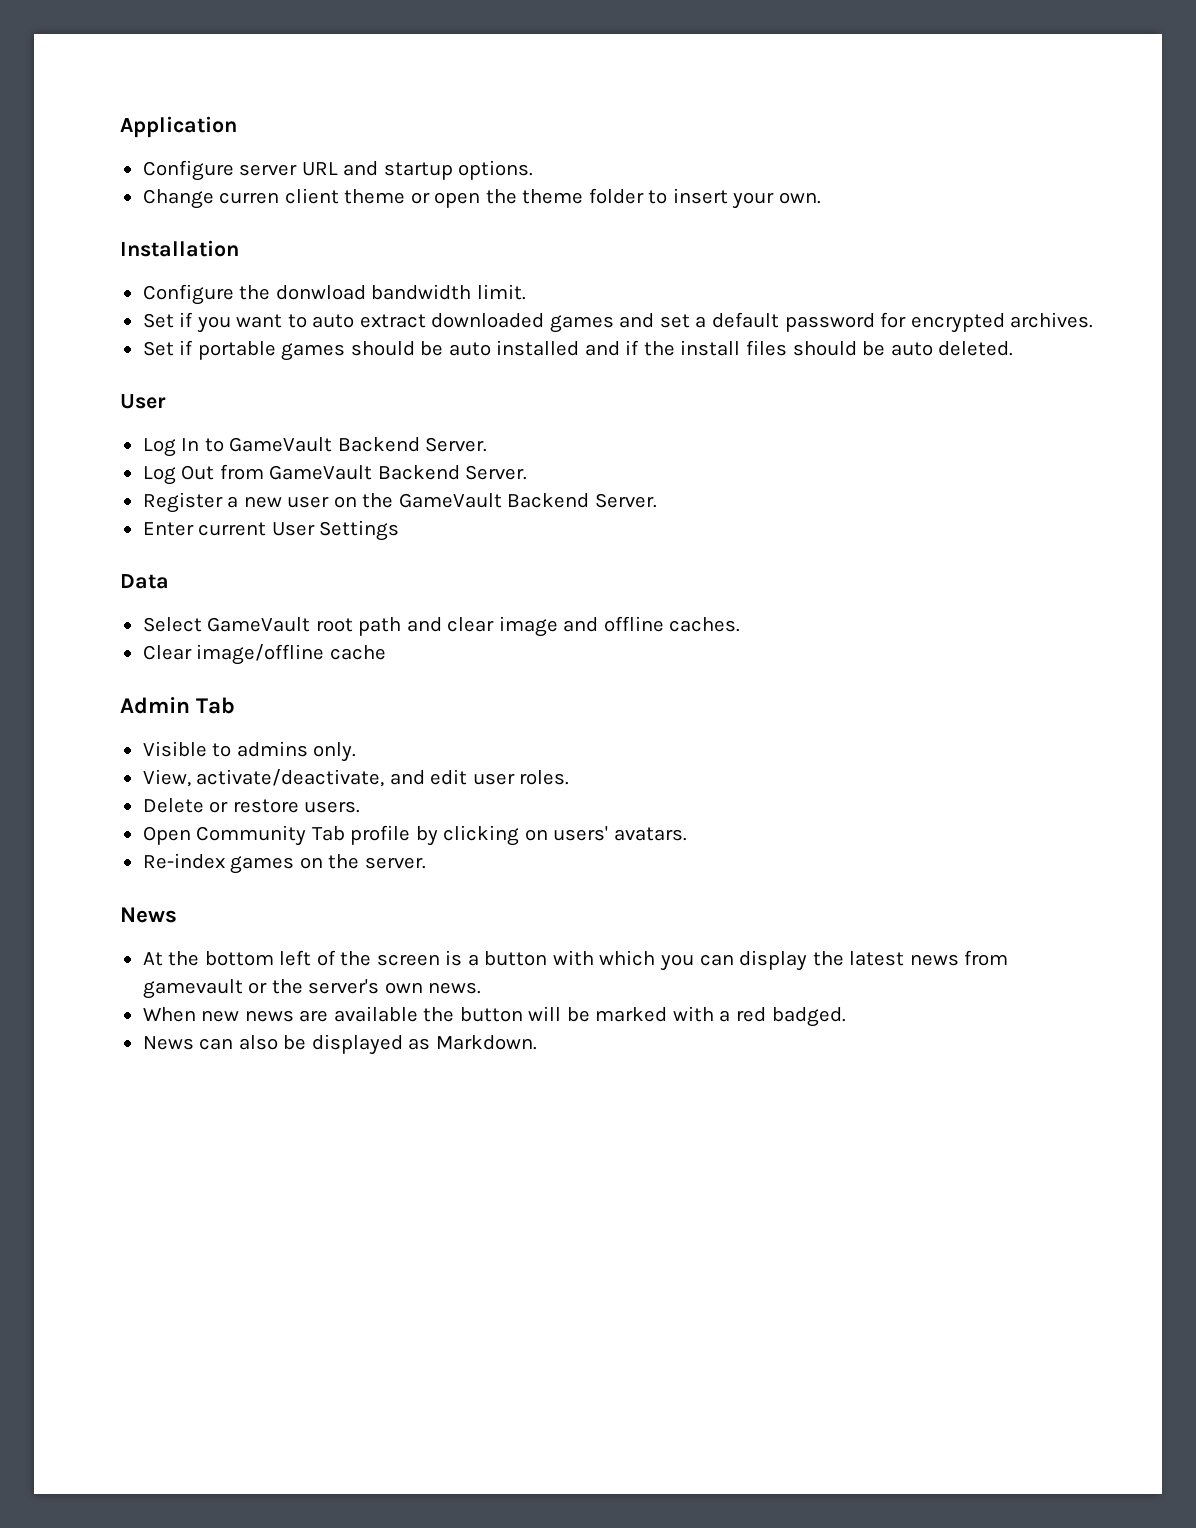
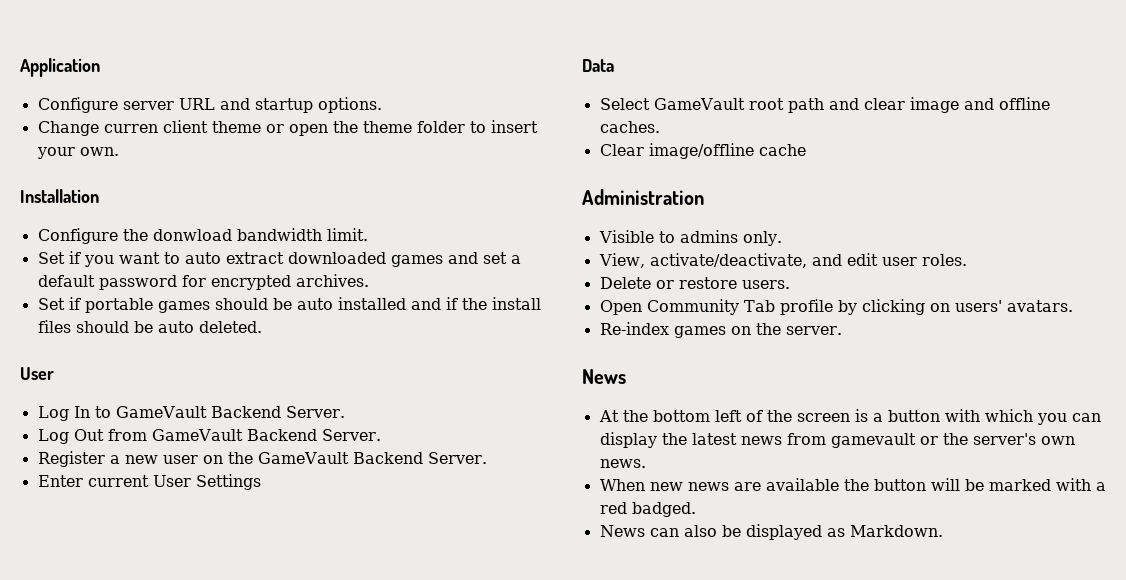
- Admin Tab
+ Administration

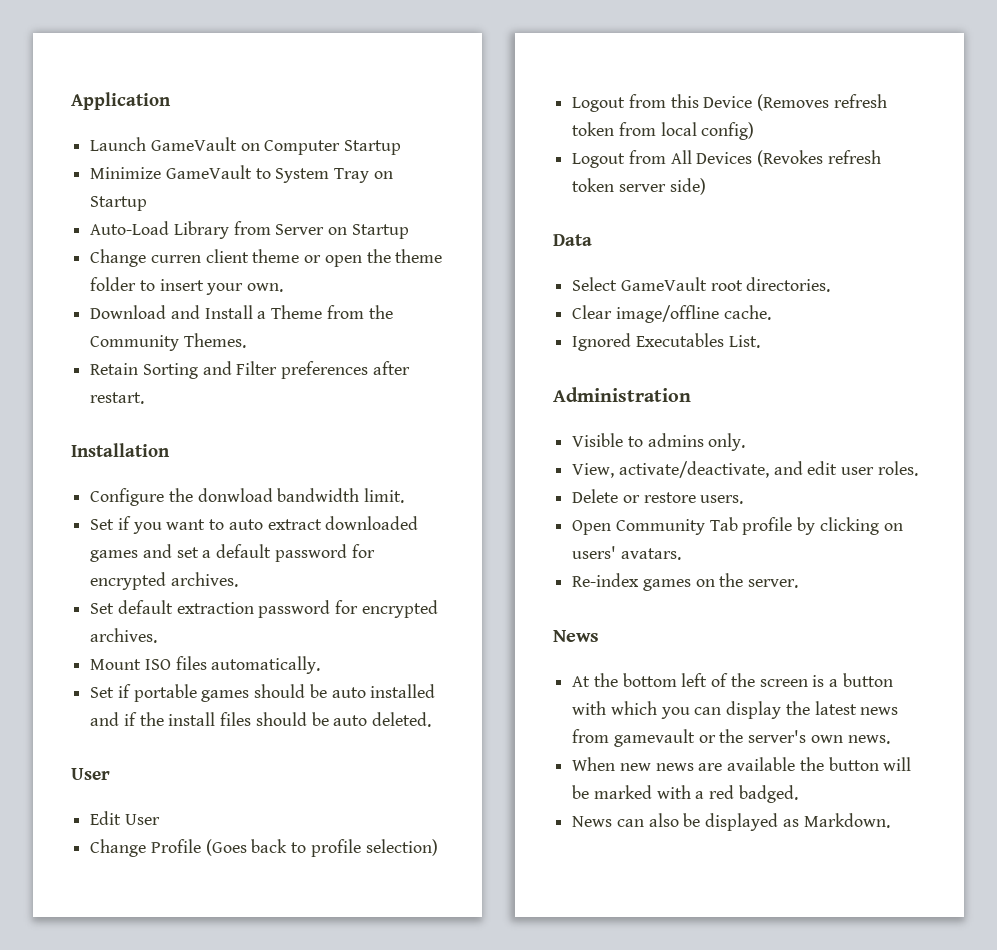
- Configure server URL and startup options.
+ Launch GameVault on Computer Startup
+ Minimize GameVault to System Tray on Startup
+ Auto-Load Library from Server on Startup
+ Download and Install a Theme from the Community Themes.
+ Retain Sorting and Filter preferences after restart.
+ Set default extraction password for encrypted archives.
+ Mount ISO files automatically.
- Log In to GameVault Backend Server.
- Log Out from GameVault Backend Server.
- Register a new user on the GameVault Backend Server.
- Enter current User Settings
+ Edit User
+ Change Profile (Goes back to profile selection)
+ Logout from this Device (Removes refresh token from local config)
+ Logout from All Devices (Revokes refresh token server side)
  Data
- Select GameVault root path and clear image and offline caches.
- Clear image/offline cache
+ Select GameVault root directories.
+ Clear image/offline cache.
+ Ignored Executables List.

